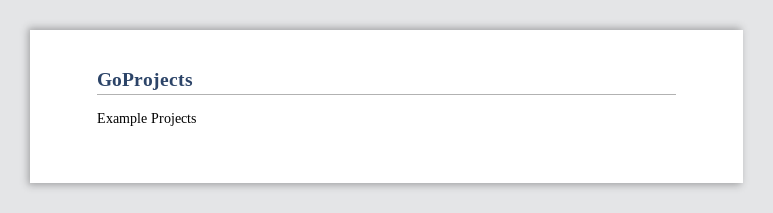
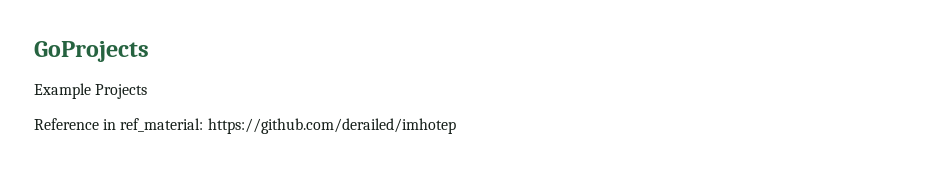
+ Reference in ref_material: https://github.com/derailed/imhotep

